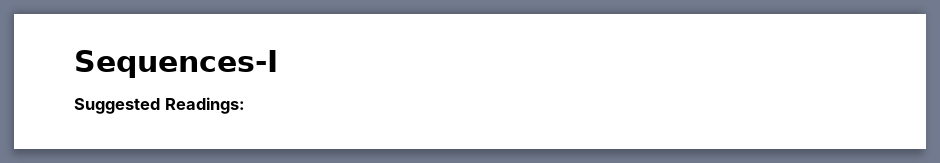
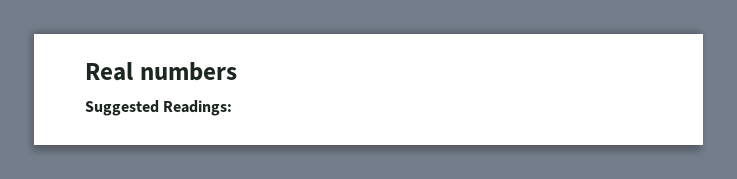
- Sequences-I
+ Real numbers

